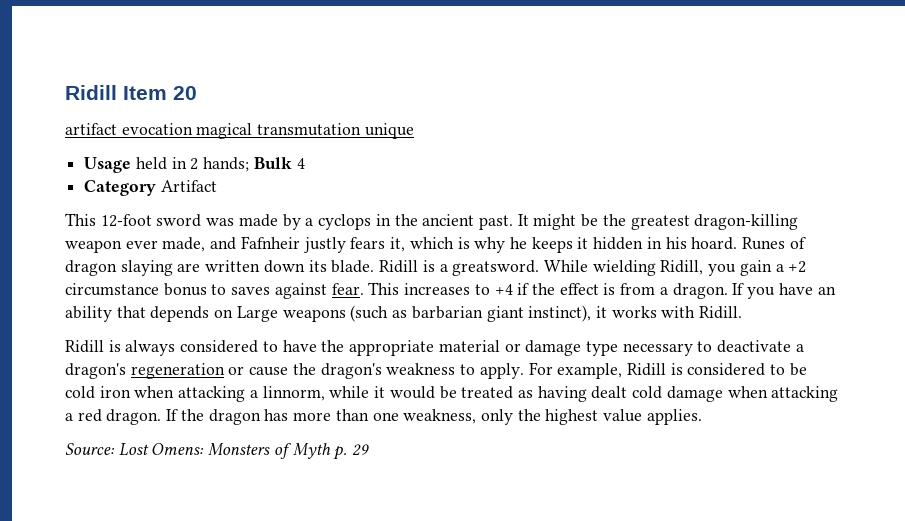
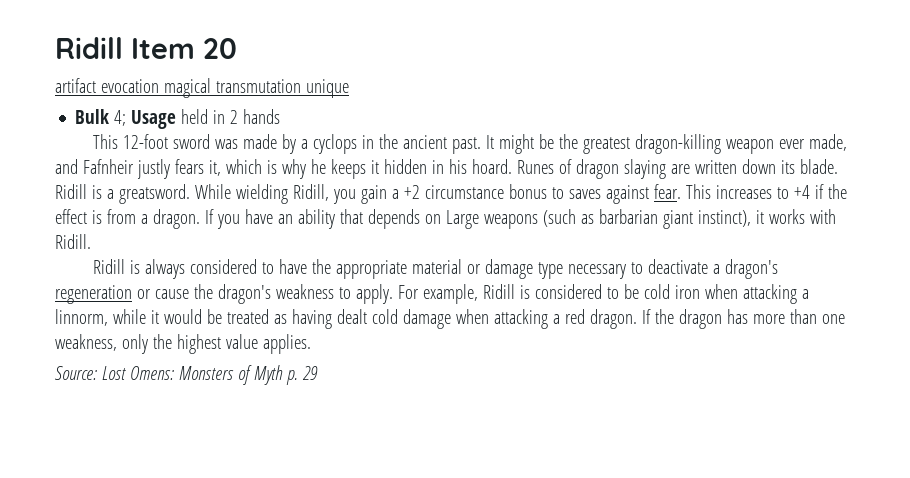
- Usage held in 2 hands; Bulk 4
- Category Artifact
+ Bulk 4; Usage held in 2 hands

